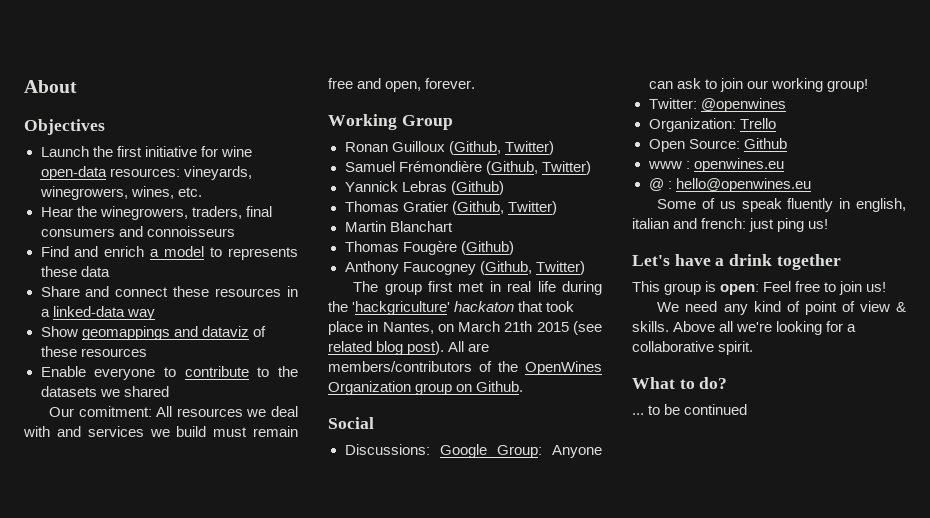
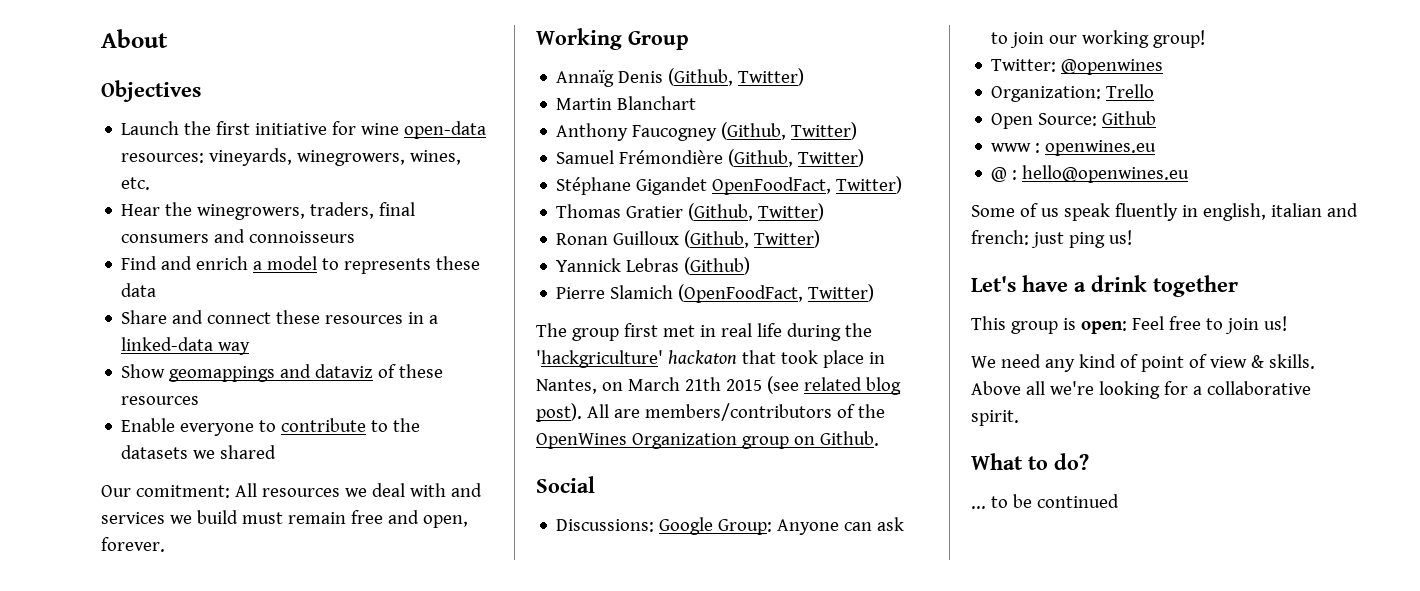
- Ronan Guilloux (Github, Twitter)
+ Annaïg Denis (Github, Twitter)
+ Martin Blanchart
+ Anthony Faucogney (Github, Twitter)
- Yannick Lebras (Github)
+ Stéphane Gigandet OpenFoodFact, Twitter)
- Martin Blanchart
- Thomas Fougère (Github)
- Anthony Faucogney (Github, Twitter)
+ Ronan Guilloux (Github, Twitter)
+ Yannick Lebras (Github)
+ Pierre Slamich (OpenFoodFact, Twitter)

